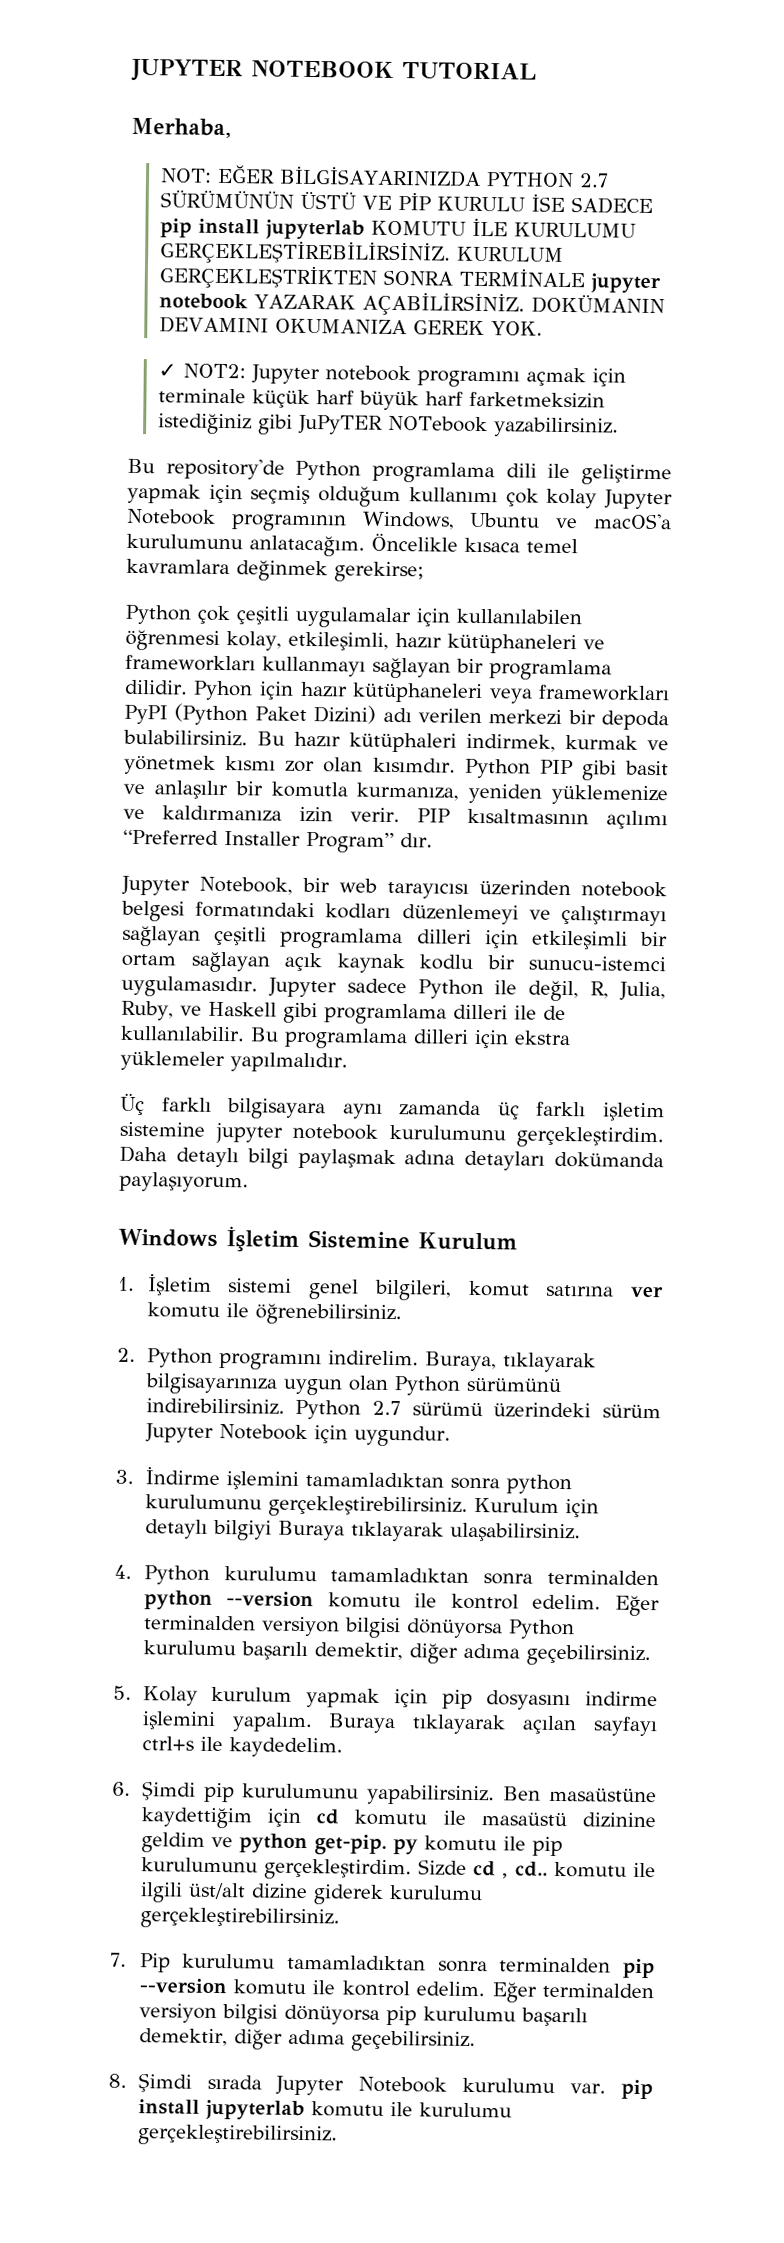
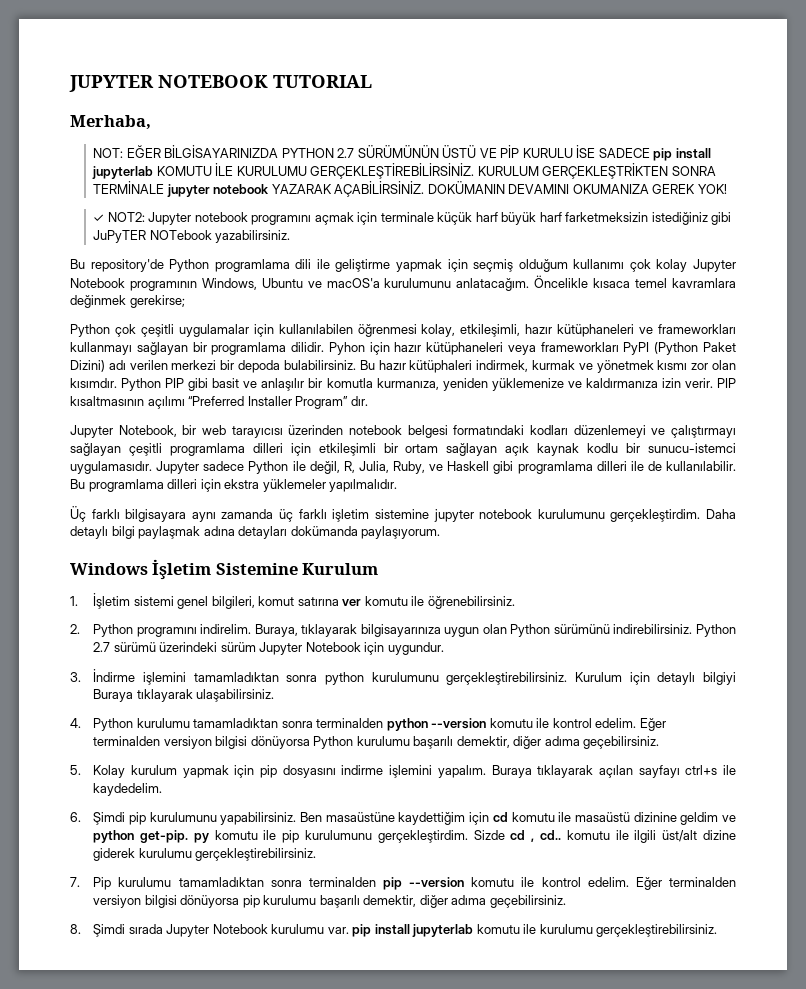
- DOKÜMANIN DEVAMINI OKUMANIZA GEREK YOK.
+ DOKÜMANIN DEVAMINI OKUMANIZA GEREK YOK!

